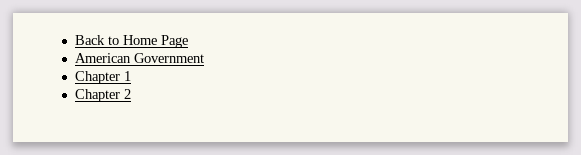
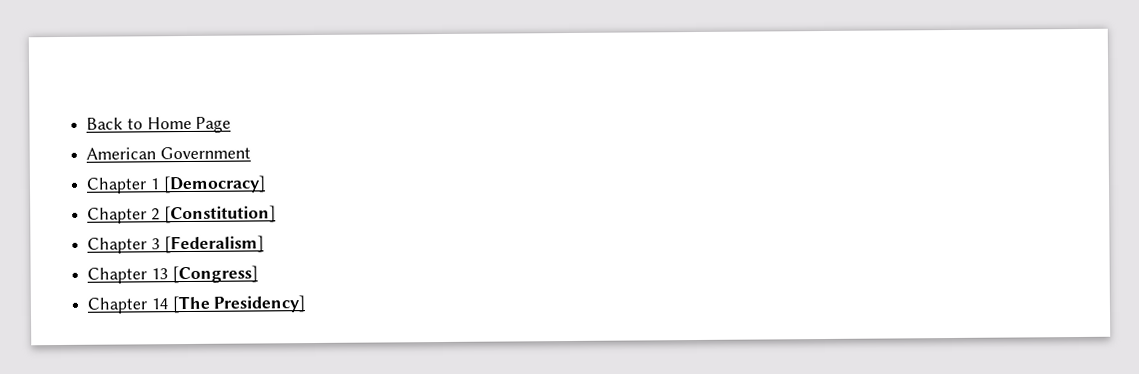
- Chapter 1
+ Chapter 1 [Democracy]
- Chapter 2
+ Chapter 2 [Constitution]
+ Chapter 3 [Federalism]
+ Chapter 13 [Congress]
+ Chapter 14 [The Presidency]

